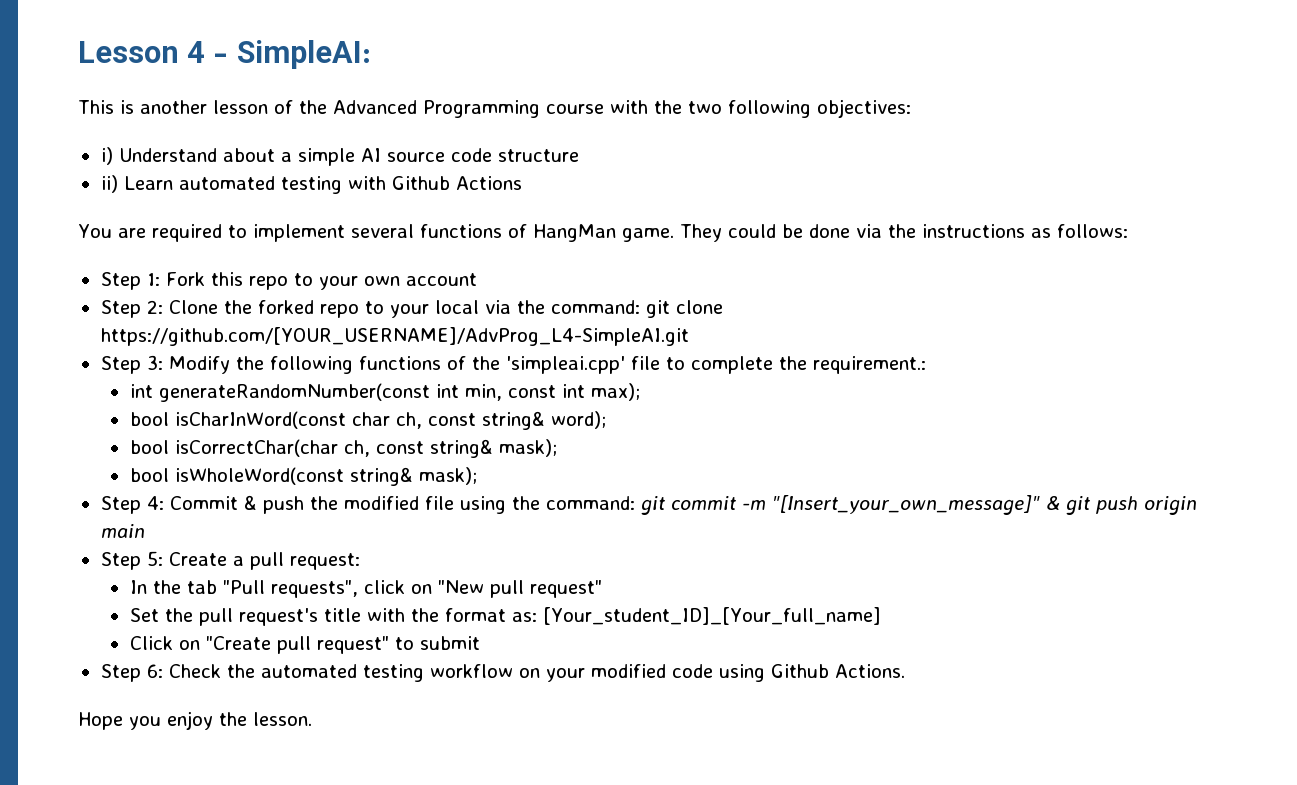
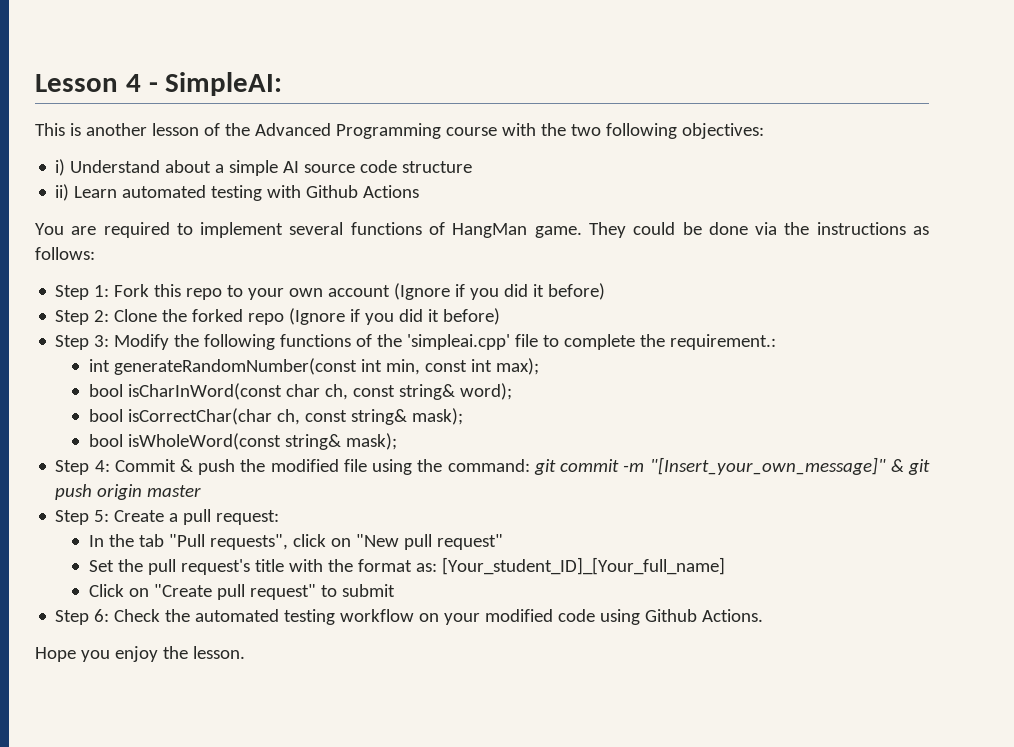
- Step 1: Fork this repo to your own account
+ Step 1: Fork this repo to your own account (Ignore if you did it before)
- Step 2: Clone the forked repo to your local via the command: git clone https://github.com/[YOUR_USERNAME]/AdvProg_L4-SimpleAI.git
+ Step 2: Clone the forked repo (Ignore if you did it before)
- Step 4: Commit & push the modified file using the command: git commit -m "[Insert_your_own_message]" & git push origin main
+ Step 4: Commit & push the modified file using the command: git commit -m "[Insert_your_own_message]" & git push origin master

